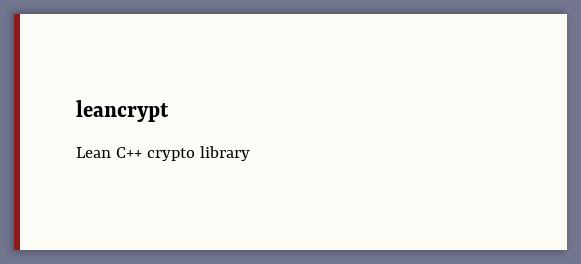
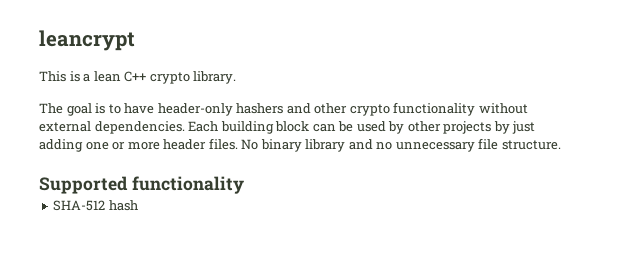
- Lean C++ crypto library
+ This is a lean C++ crypto library.
+ The goal is to have header-only hashers and other crypto functionality without external dependencies. Each building block can be used by other projects by just adding one or more header files. No binary library and no unnecessary file structure.
+ Supported functionality
+ SHA-512 hash

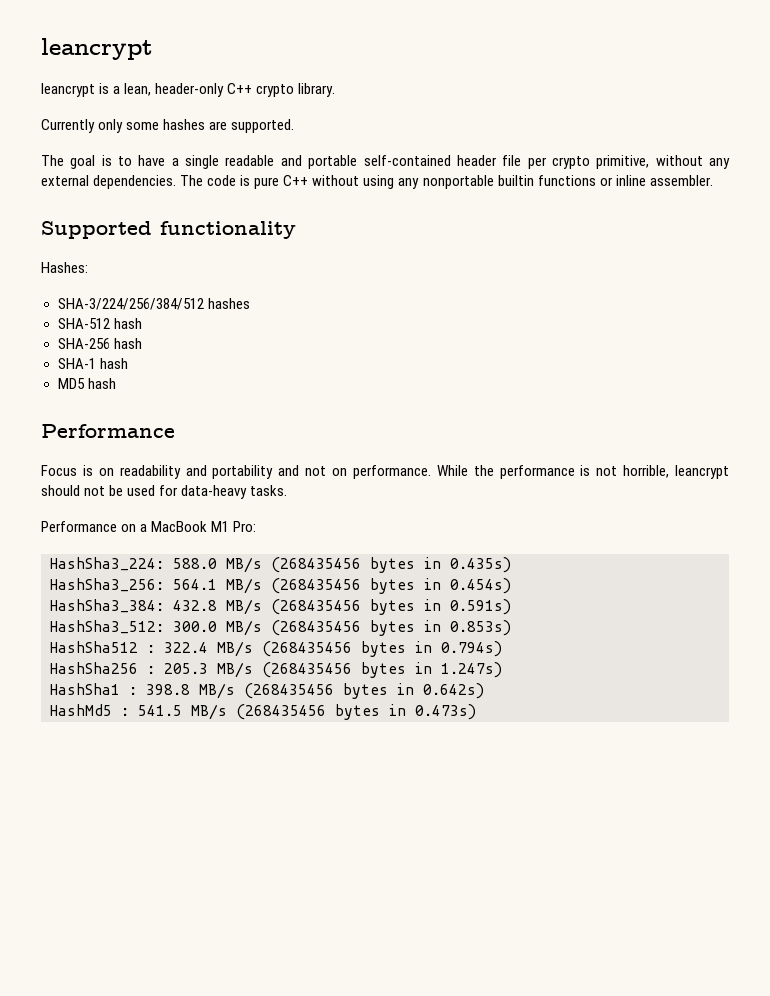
- This is a lean C++ crypto library.
+ leancrypt is a lean, header-only C++ crypto library.
+ Currently only some hashes are supported.
- The goal is to have header-only hashers and other crypto functionality without external dependencies. Each building block can be used by other projects by just adding one or more header files. No binary library and no unnecessary file structure.
+ The goal is to have a single readable and portable self-contained header file per crypto primitive, without any external dependencies. The code is pure C++ without using any nonportable builtin functions or inline assembler.
+ Hashes:
+ SHA-3/224/256/384/512 hashes
+ SHA-256 hash
+ SHA-1 hash
+ MD5 hash
+ Performance
+ Focus is on readability and portability and not on performance. While the performance is not horrible, leancrypt should not be used for data-heavy tasks.
+ Performance on a MacBook M1 Pro:
+ HashSha3_224: 588.0 MB/s (268435456 bytes in 0.435s)
+ HashSha3_256: 564.1 MB/s (268435456 bytes in 0.454s)
+ HashSha3_384: 432.8 MB/s (268435456 bytes in 0.591s)
+ HashSha3_512: 300.0 MB/s (268435456 bytes in 0.853s)
+ HashSha512 : 322.4 MB/s (268435456 bytes in 0.794s)
+ HashSha256 : 205.3 MB/s (268435456 bytes in 1.247s)
+ HashSha1 : 398.8 MB/s (268435456 bytes in 0.642s)
+ HashMd5 : 541.5 MB/s (268435456 bytes in 0.473s)

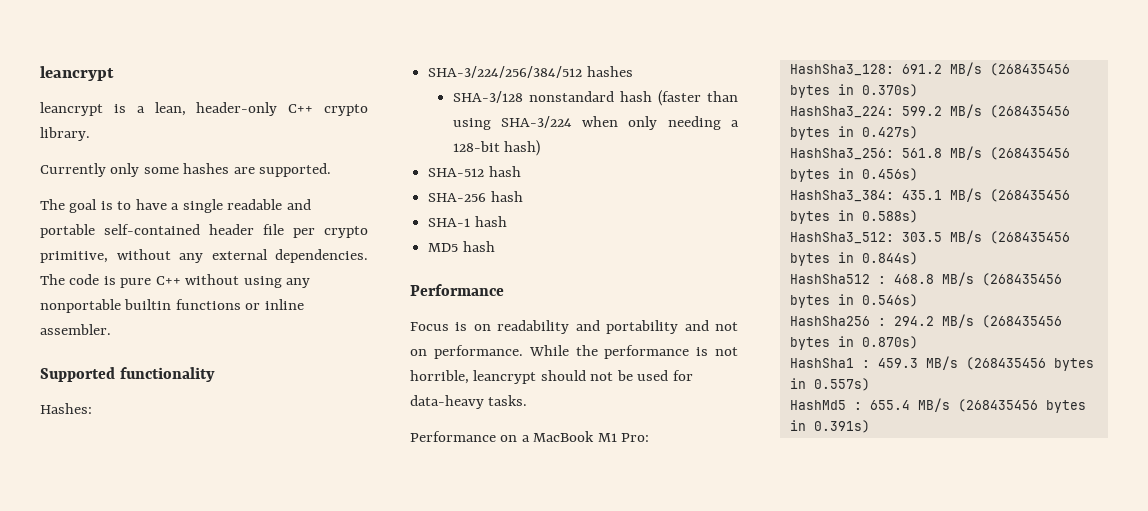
+ SHA-3/128 nonstandard hash (faster than using SHA-3/224 when only needing a 128-bit hash)
- HashSha3_224: 588.0 MB/s (268435456 bytes in 0.435s)
- HashSha3_256: 564.1 MB/s (268435456 bytes in 0.454s)
- HashSha3_384: 432.8 MB/s (268435456 bytes in 0.591s)
- HashSha3_512: 300.0 MB/s (268435456 bytes in 0.853s)
- HashSha512 : 322.4 MB/s (268435456 bytes in 0.794s)
- HashSha256 : 205.3 MB/s (268435456 bytes in 1.247s)
- HashSha1 : 398.8 MB/s (268435456 bytes in 0.642s)
- HashMd5 : 541.5 MB/s (268435456 bytes in 0.473s)
+ HashSha3_128: 691.2 MB/s (268435456 bytes in 0.370s)
+ HashSha3_224: 599.2 MB/s (268435456 bytes in 0.427s)
+ HashSha3_256: 561.8 MB/s (268435456 bytes in 0.456s)
+ HashSha3_384: 435.1 MB/s (268435456 bytes in 0.588s)
+ HashSha3_512: 303.5 MB/s (268435456 bytes in 0.844s)
+ HashSha512 : 468.8 MB/s (268435456 bytes in 0.546s)
+ HashSha256 : 294.2 MB/s (268435456 bytes in 0.870s)
+ HashSha1 : 459.3 MB/s (268435456 bytes in 0.557s)
+ HashMd5 : 655.4 MB/s (268435456 bytes in 0.391s)

